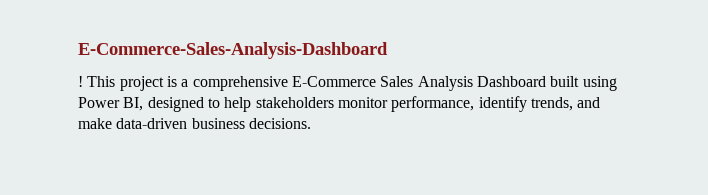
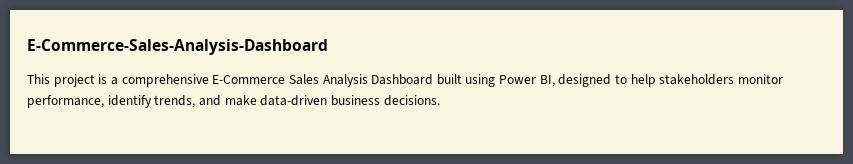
- !

